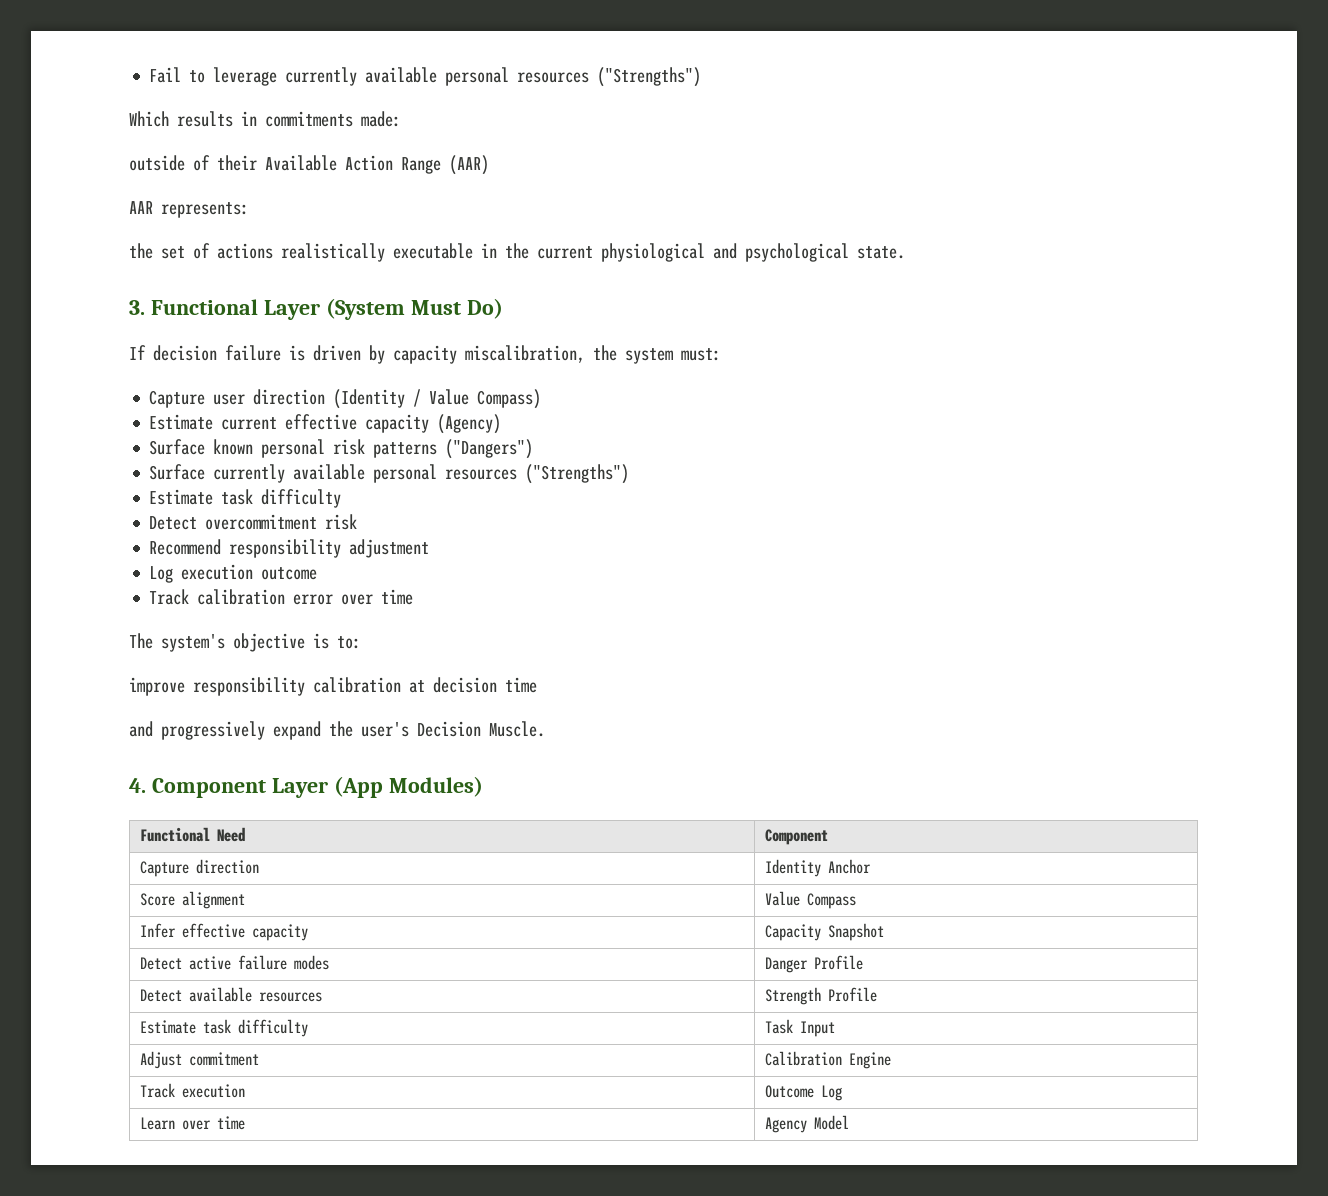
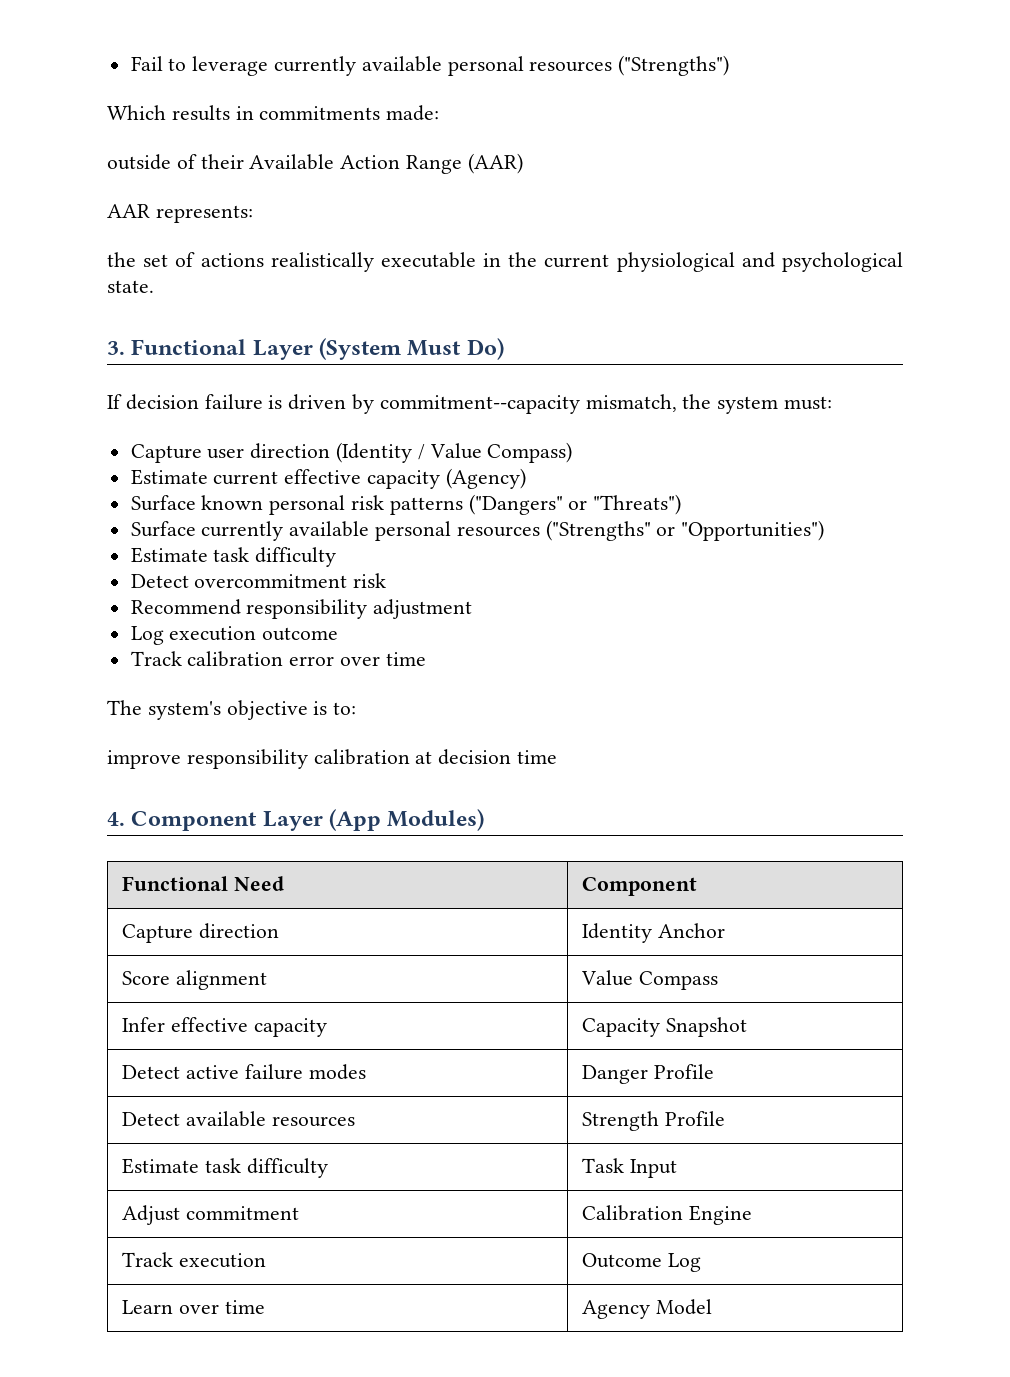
- If decision failure is driven by capacity miscalibration, the system must:
+ If decision failure is driven by commitment--capacity mismatch, the system must:
- Surface known personal risk patterns ("Dangers")
+ Surface known personal risk patterns ("Dangers" or "Threats")
- Surface currently available personal resources ("Strengths")
+ Surface currently available personal resources ("Strengths" or "Opportunities")
- and progressively expand the user's Decision Muscle.

